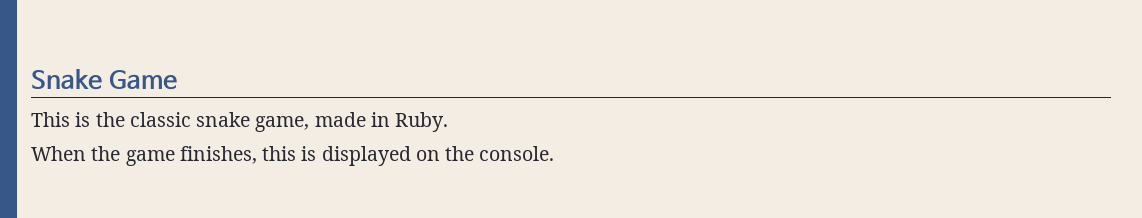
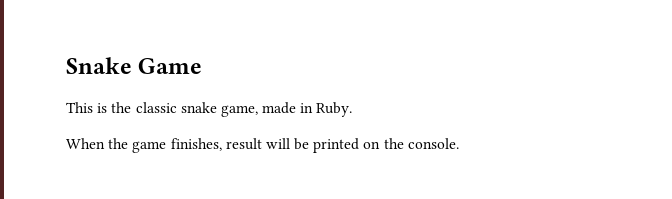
- When the game finishes, this is displayed on the console.
+ When the game finishes, result will be printed on the console.

